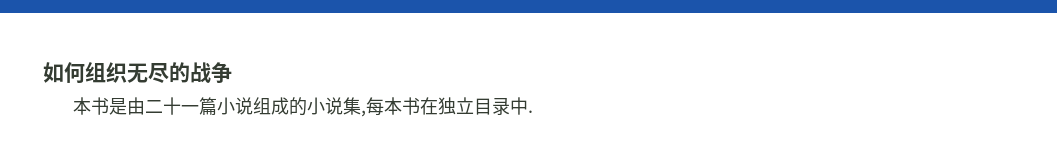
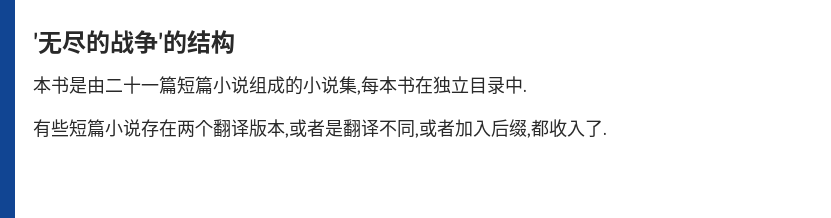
- 如何组织无尽的战争
+ '无尽的战争'的结构
- 本书是由二十一篇小说组成的小说集,每本书在独立目录中.
+ 本书是由二十一篇短篇小说组成的小说集,每本书在独立目录中.
+ 有些短篇小说存在两个翻译版本,或者是翻译不同,或者加入后缀,都收入了.

